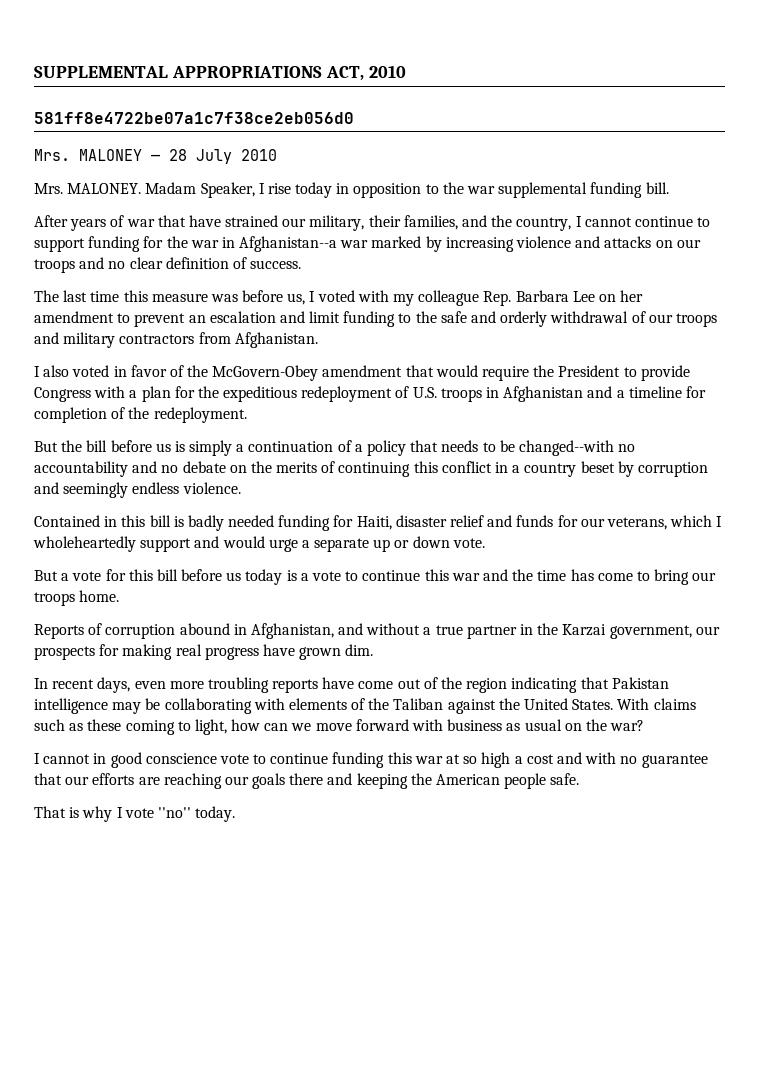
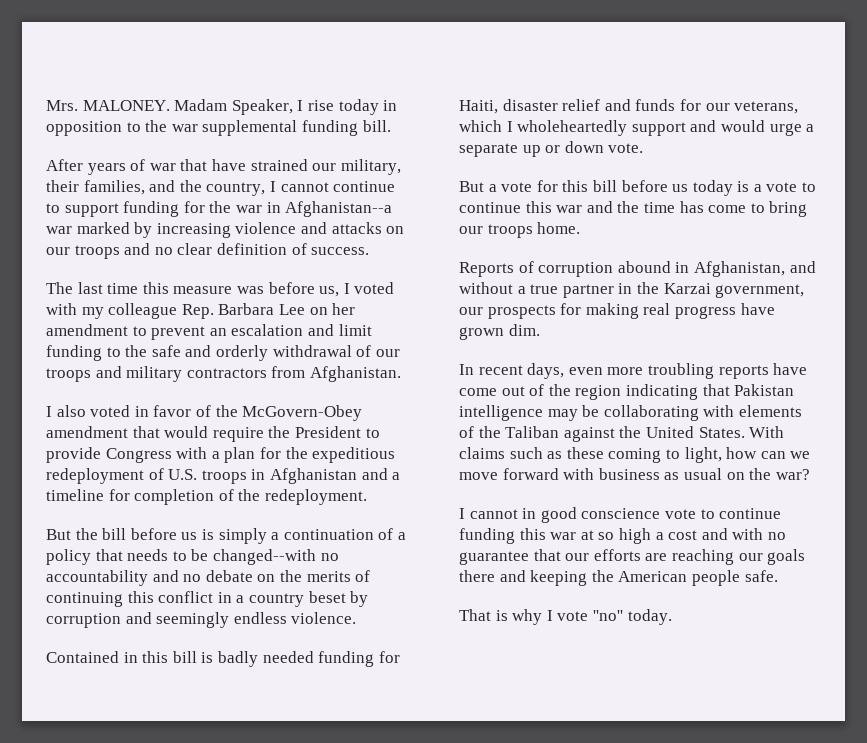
- SUPPLEMENTAL APPROPRIATIONS ACT, 2010
- 581ff8e4722be07a1c7f38ce2eb056d0
- Mrs. MALONEY — 28 July 2010

